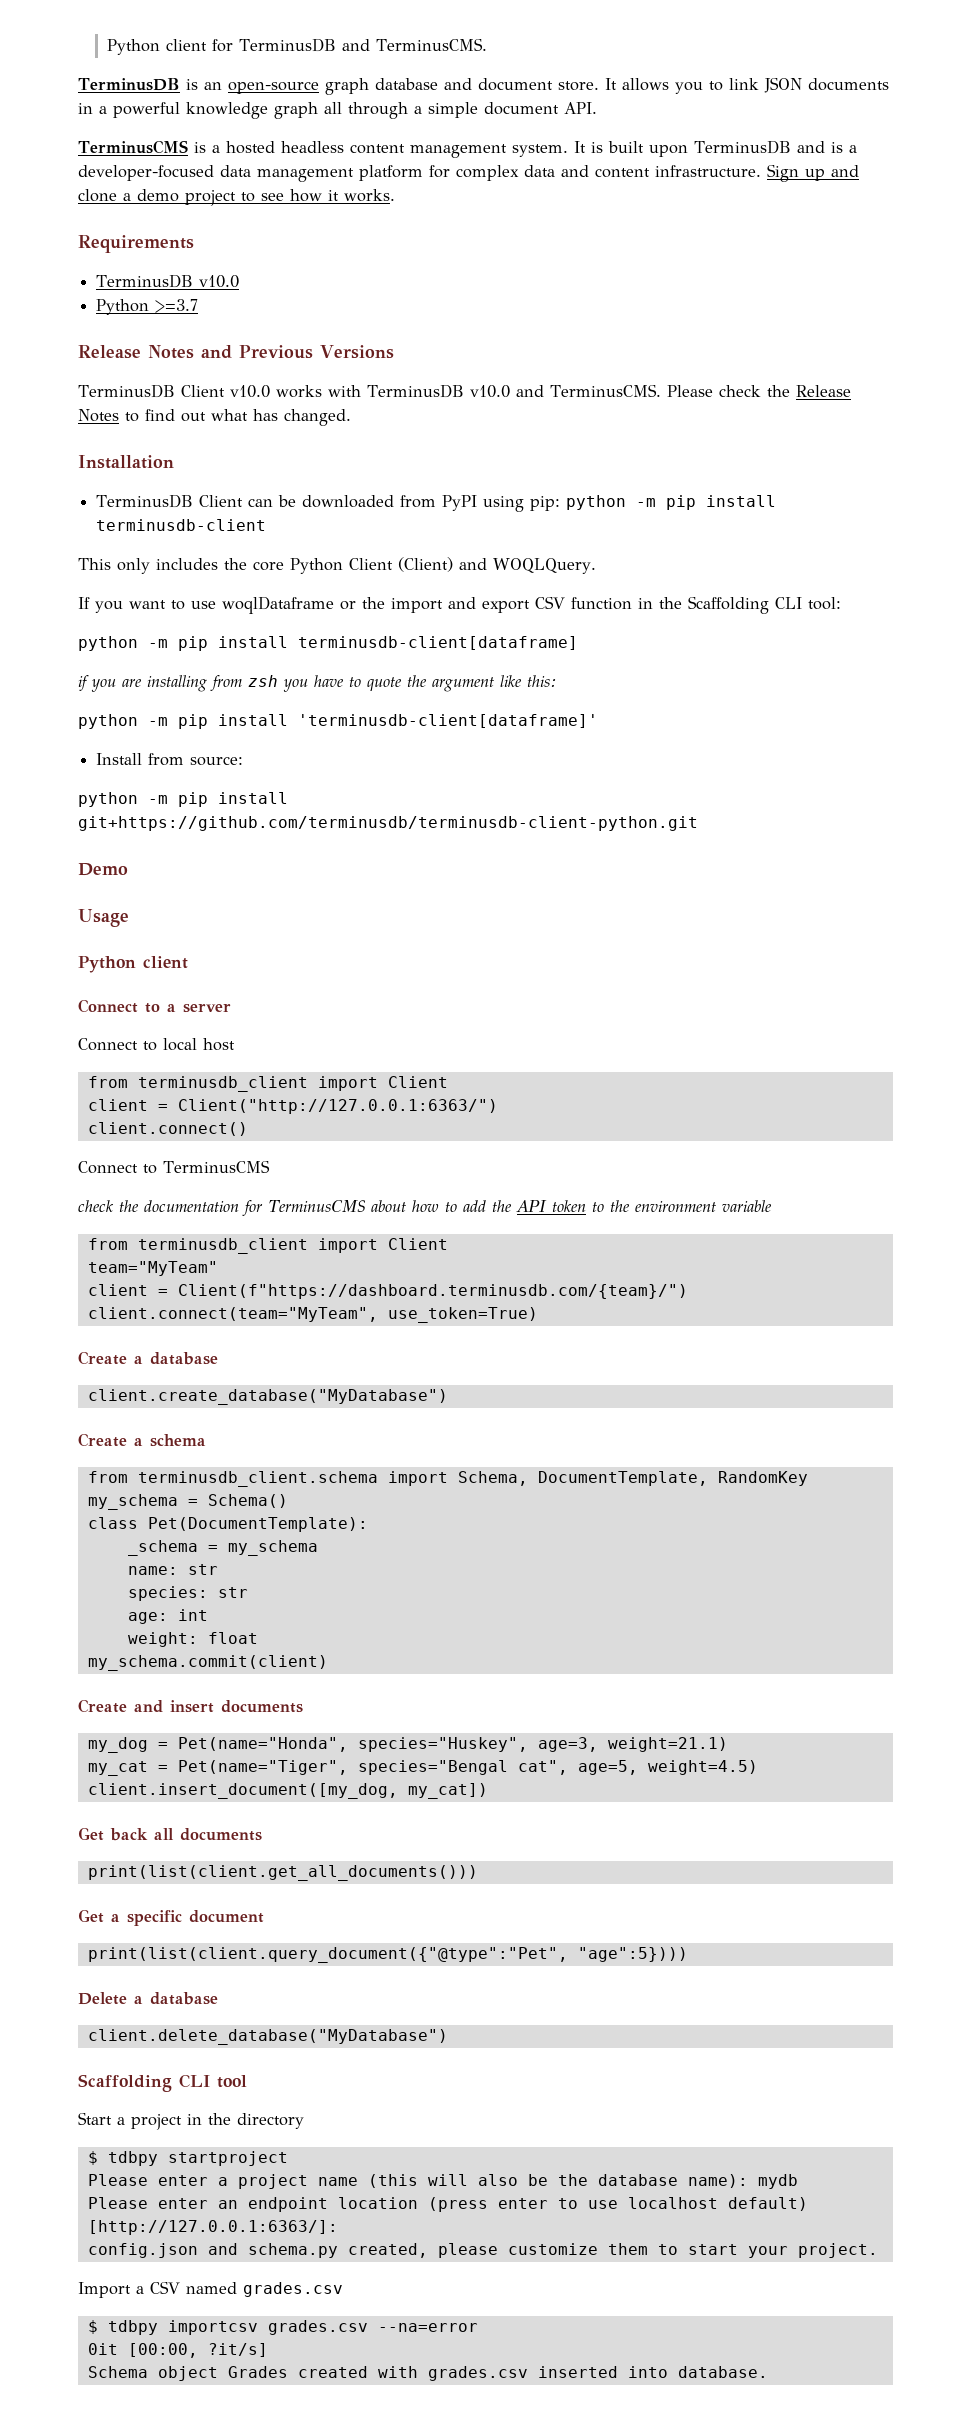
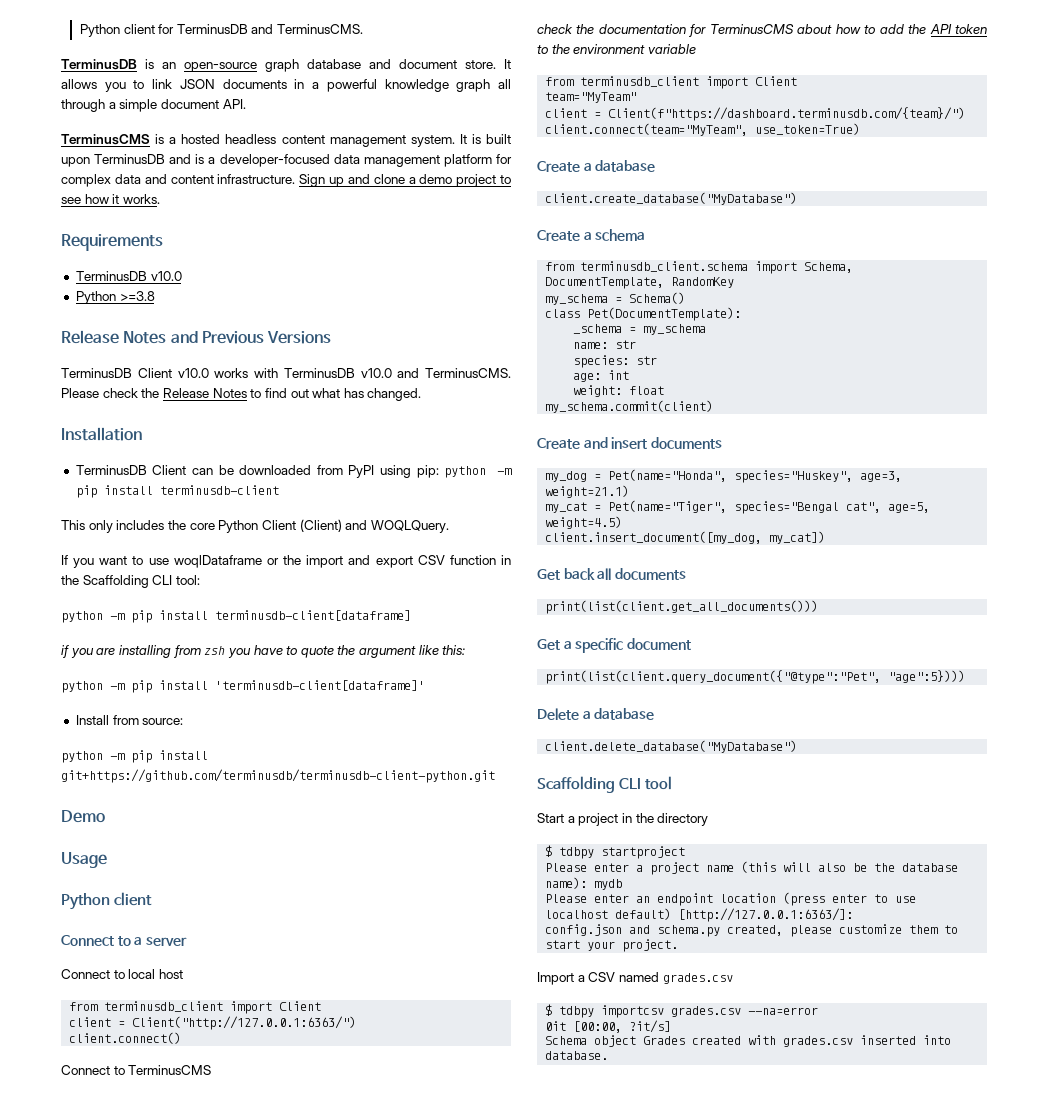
- Python >=3.7
+ Python >=3.8

